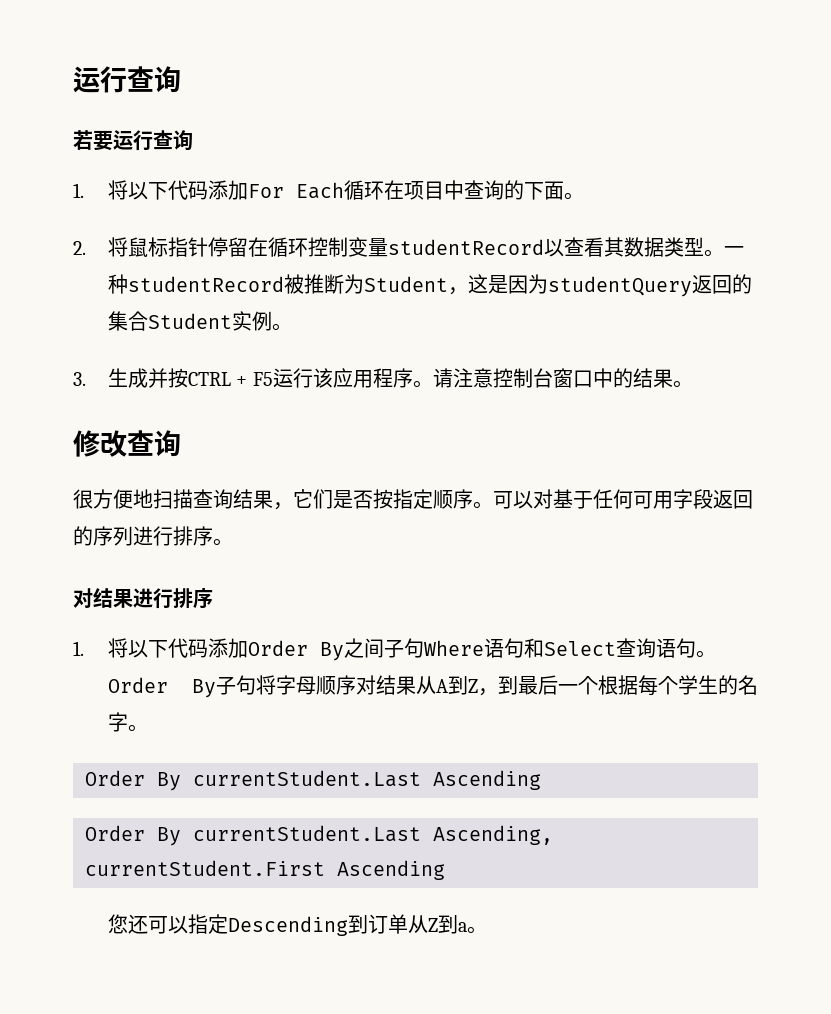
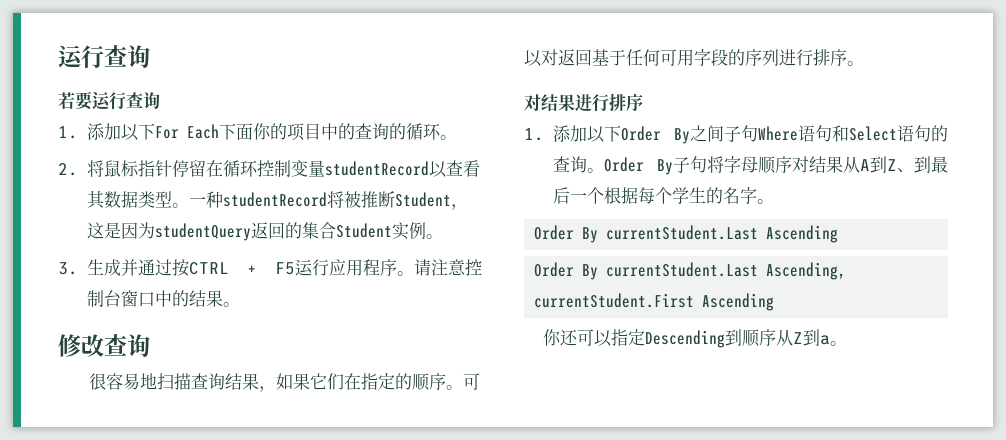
- 1.将以下代码添加For Each循环在项目中查询的下面。
+ 1.添加以下For Each下面你的项目中的查询的循环。
- 一种studentRecord被推断为Student，这是因为studentQuery返回的集合Student实例。
+ 一种studentRecord将被推断Student，这是因为studentQuery返回的集合Student实例。
- 3.生成并按CTRL + F5运行该应用程序。
+ 3.生成并通过按CTRL + F5运行应用程序。
- 很方便地扫描查询结果，它们是否按指定顺序。
+ 很容易地扫描查询结果，如果它们在指定的顺序。
- 可以对基于任何可用字段返回的序列进行排序。
+ 可以对返回基于任何可用字段的序列进行排序。
- 1.将以下代码添加Order By之间子句Where语句和Select查询语句。
+ 1.添加以下Order By之间子句Where语句和Select语句的查询。
- Order By子句将字母顺序对结果从A到Z，到最后一个根据每个学生的名字。
+ Order By子句将字母顺序对结果从A到Z、到最后一个根据每个学生的名字。
- 您还可以指定Descending到订单从Z到a。
+ 你还可以指定Descending到顺序从Z到a。

